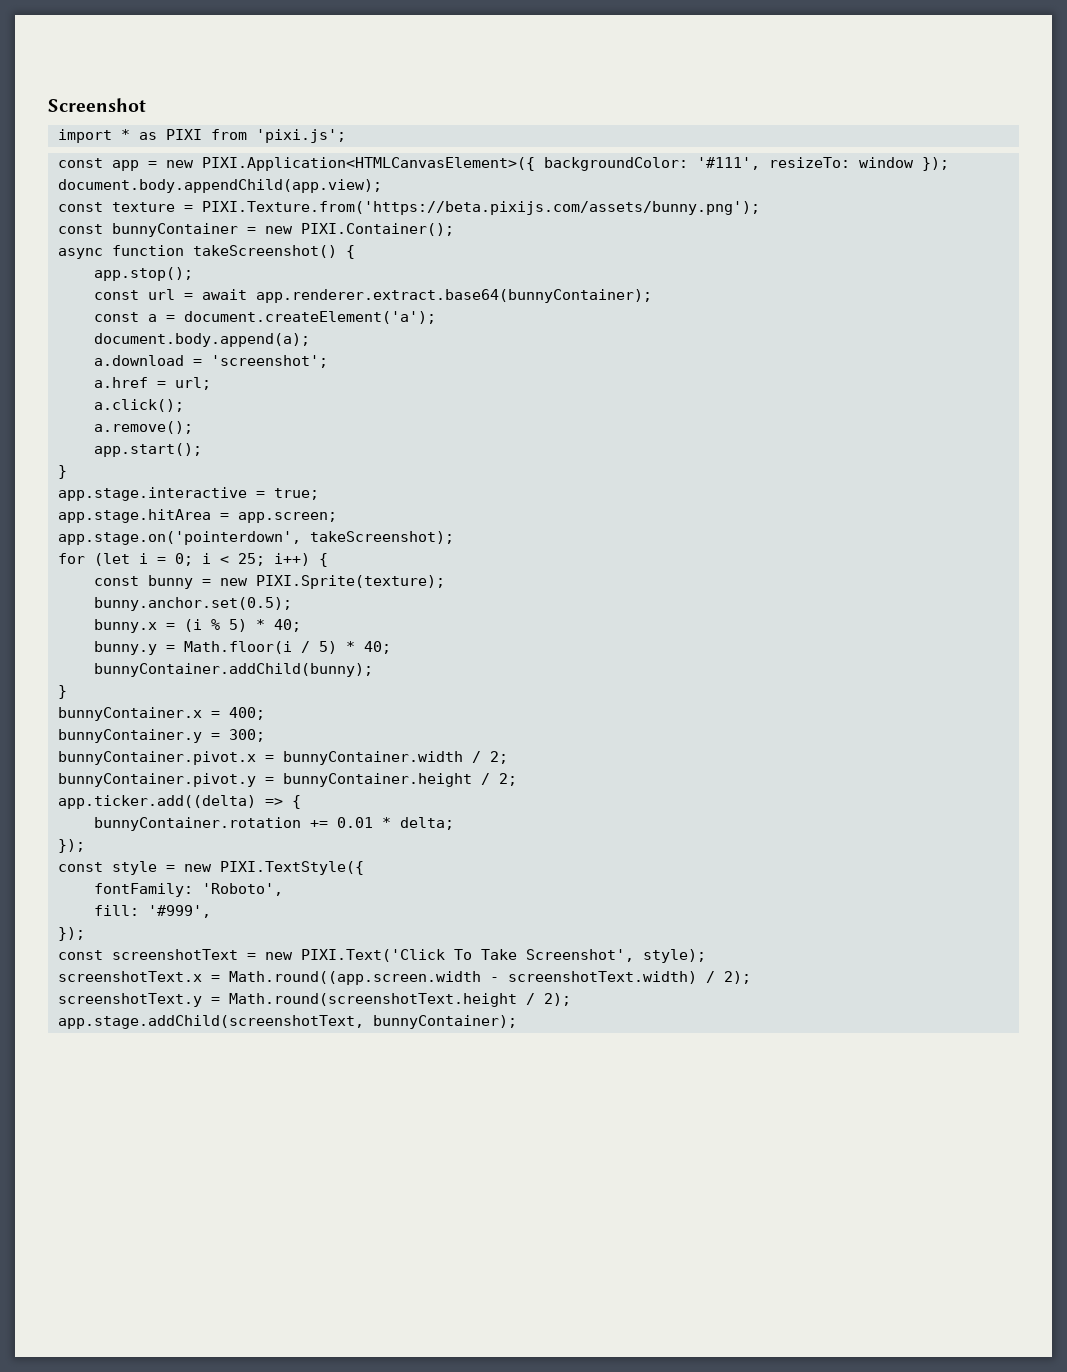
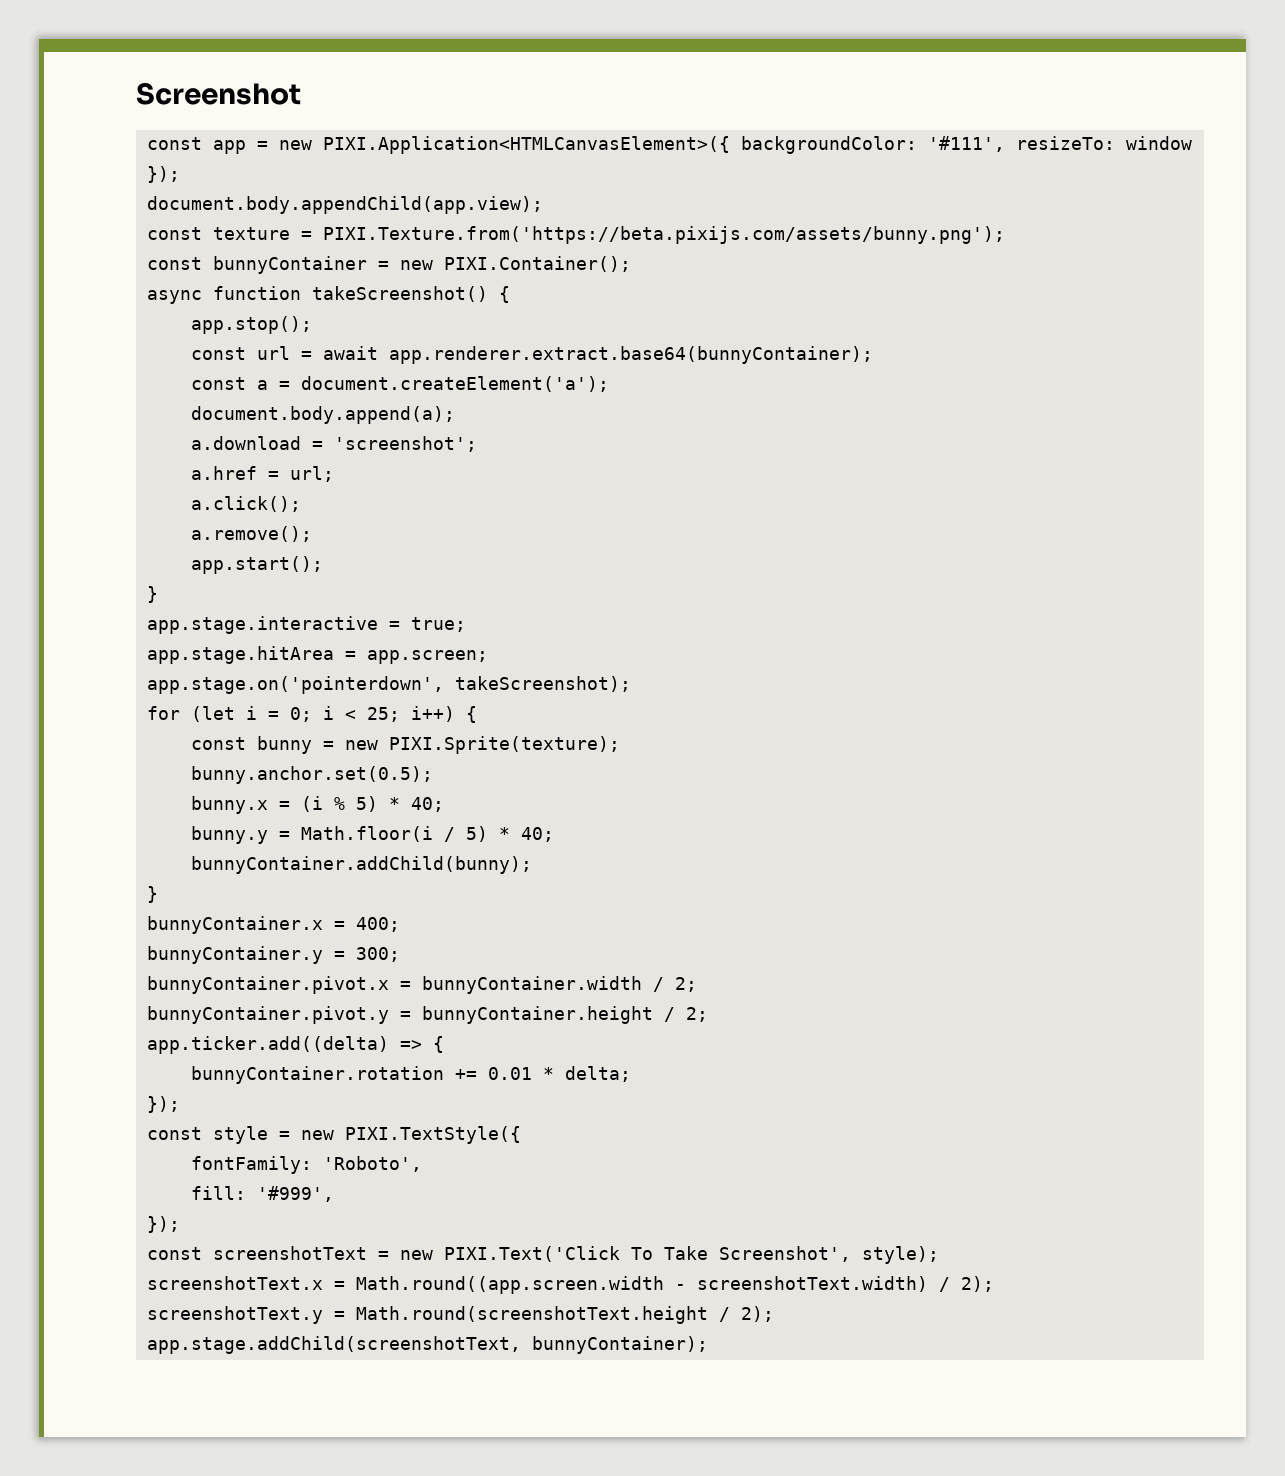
- import * as PIXI from 'pixi.js';

